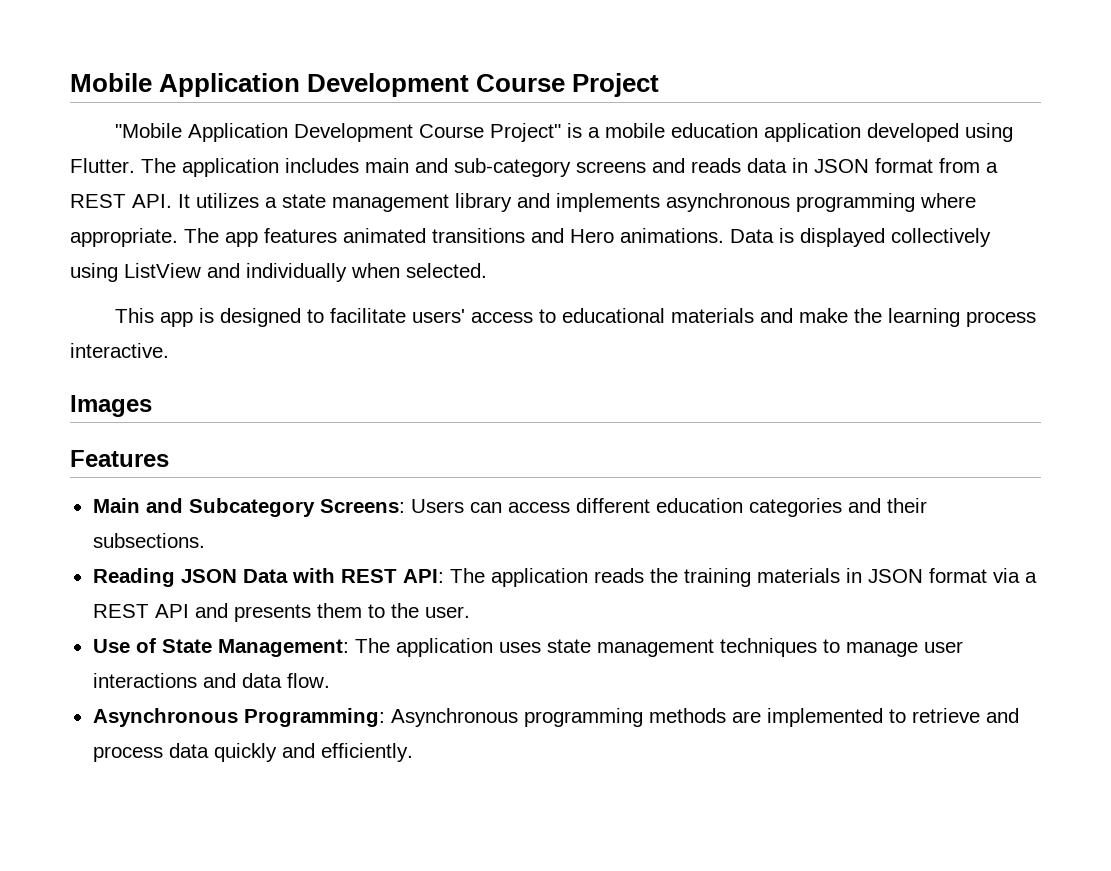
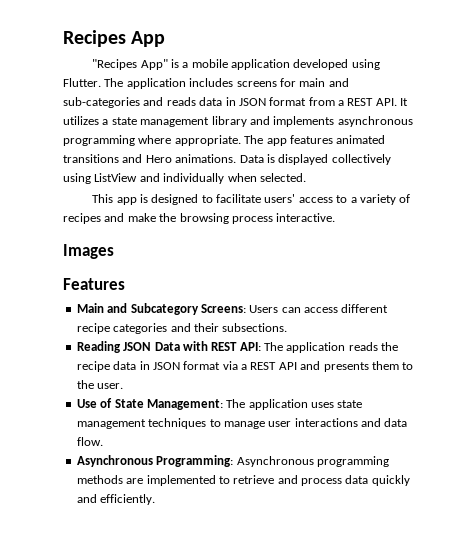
- Mobile Application Development Course Project
- "Mobile Application Development Course Project" is a mobile education application developed using Flutter.
+ Recipes App
+ "Recipes App" is a mobile application developed using Flutter.
- The application includes main and sub-category screens and reads data in JSON format from a REST API. It utilizes a state management library and implements asynchronous programming where appropriate.
+ The application includes screens for main and sub-categories and reads data in JSON format from a REST API. It utilizes a state management library and implements asynchronous programming where appropriate.
- This app is designed to facilitate users' access to educational materials and make the learning process interactive.
+ This app is designed to facilitate users' access to a variety of recipes and make the browsing process interactive.
- Main and Subcategory Screens: Users can access different education categories and their subsections.
+ Main and Subcategory Screens: Users can access different recipe categories and their subsections.
- Reading JSON Data with REST API: The application reads the training materials in JSON format via a REST API and presents them to the user.
+ Reading JSON Data with REST API: The application reads the recipe data in JSON format via a REST API and presents them to the user.

